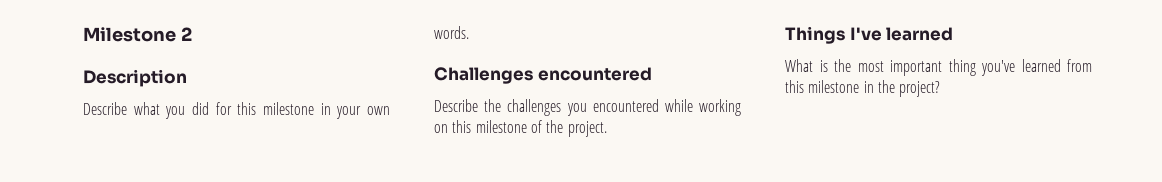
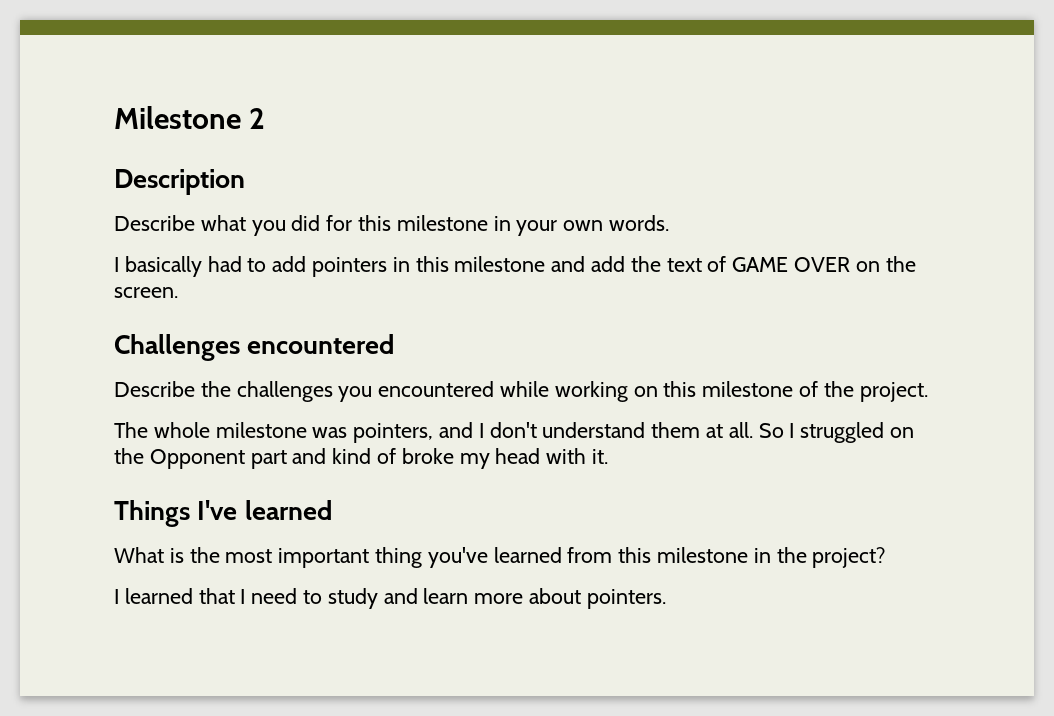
+ I basically had to add pointers in this milestone and add the text of GAME OVER on the screen.
+ The whole milestone was pointers, and I don't understand them at all. So I struggled on the Opponent part and kind of broke my head with it.
+ I learned that I need to study and learn more about pointers.

